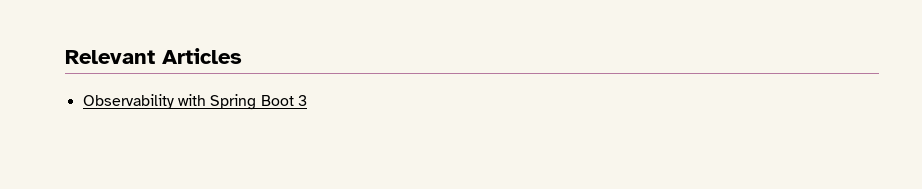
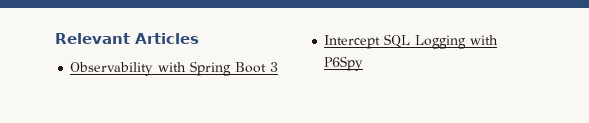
+ Intercept SQL Logging with P6Spy

